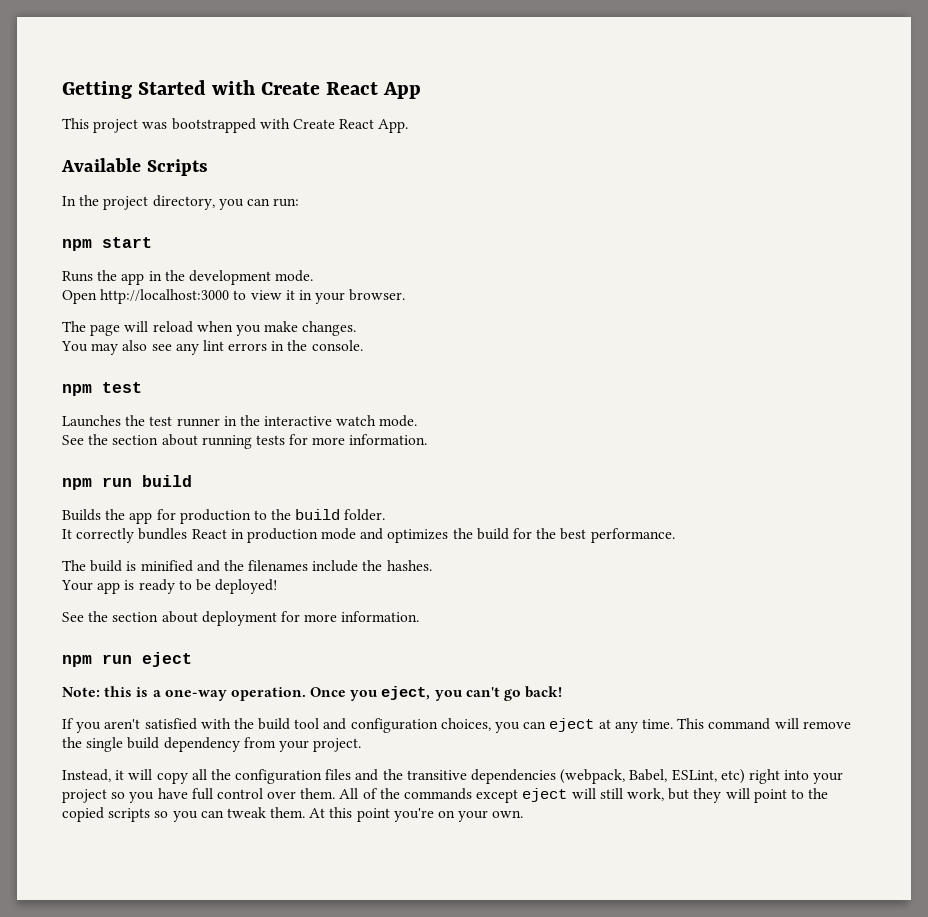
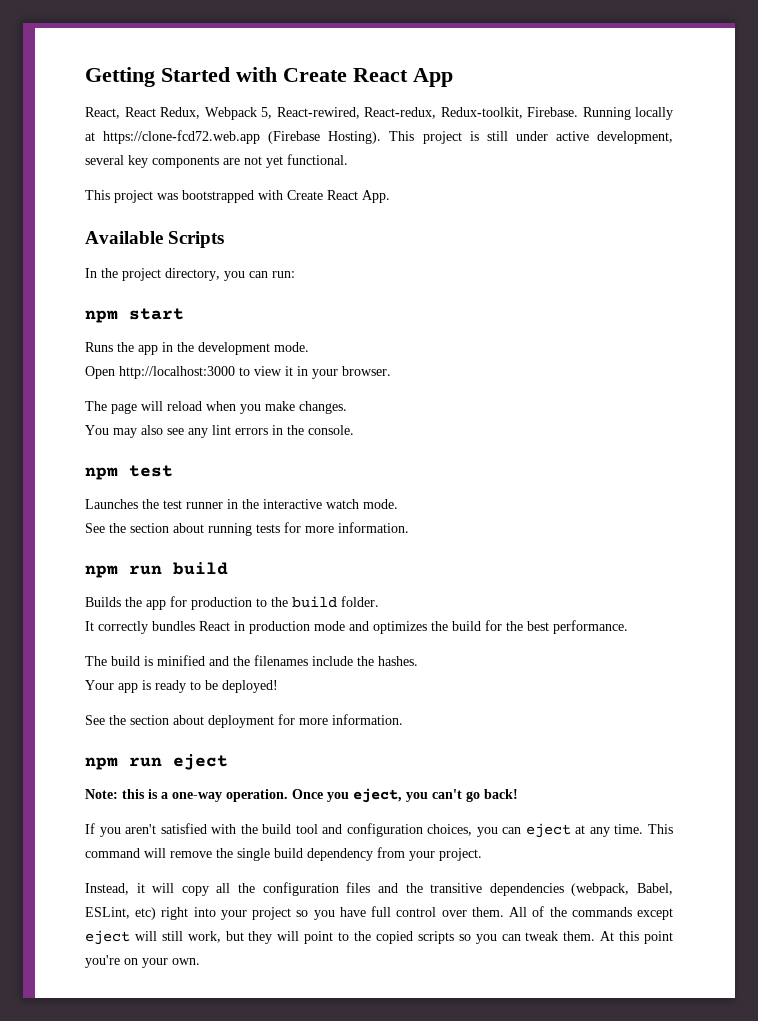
+ React, React Redux, Webpack 5, React-rewired, React-redux, Redux-toolkit, Firebase. Running locally at https://clone-fcd72.web.app (Firebase Hosting). This project is still under active development, several key components are not yet functional.

